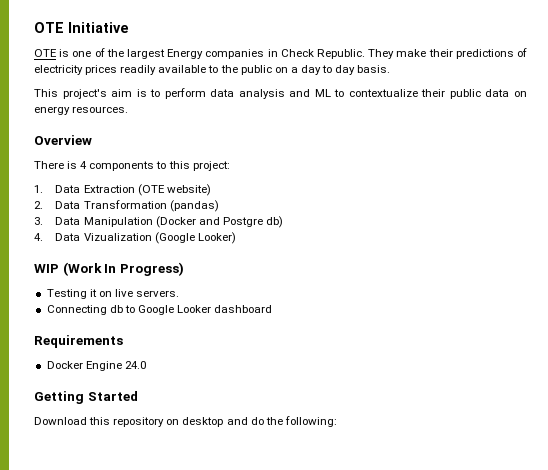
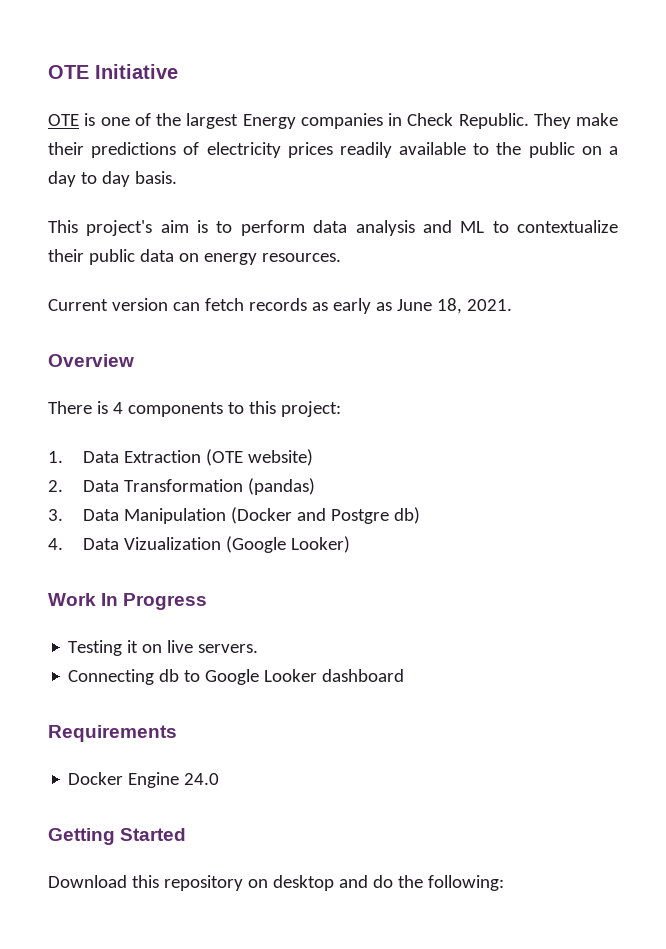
+ Current version can fetch records as early as June 18, 2021.
- WIP (Work In Progress)
+ Work In Progress

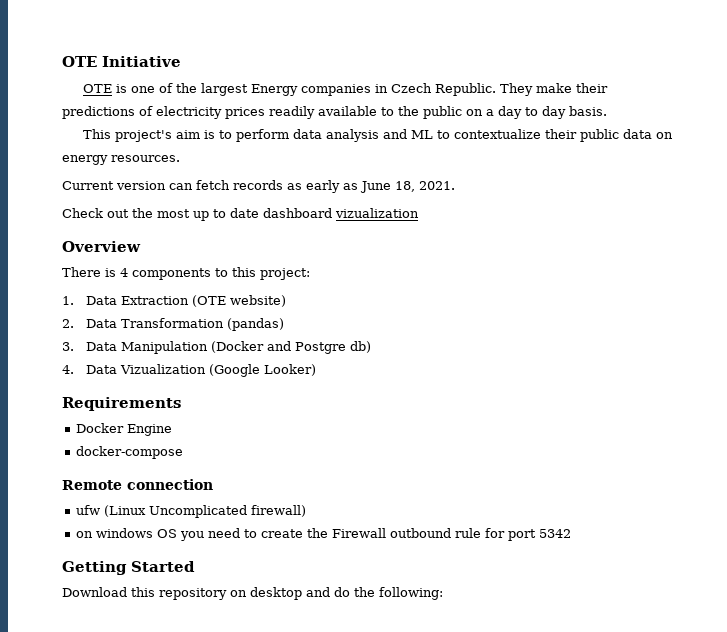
- OTE is one of the largest Energy companies in Check Republic.
+ OTE is one of the largest Energy companies in Czech Republic.
+ Check out the most up to date dashboard vizualization
- Work In Progress
- Testing it on live servers.
- Connecting db to Google Looker dashboard
  Requirements
- Docker Engine 24.0
+ Docker Engine
+ docker-compose
+ Remote connection
+ ufw (Linux Uncomplicated firewall)
+ on windows OS you need to create the Firewall outbound rule for port 5342

